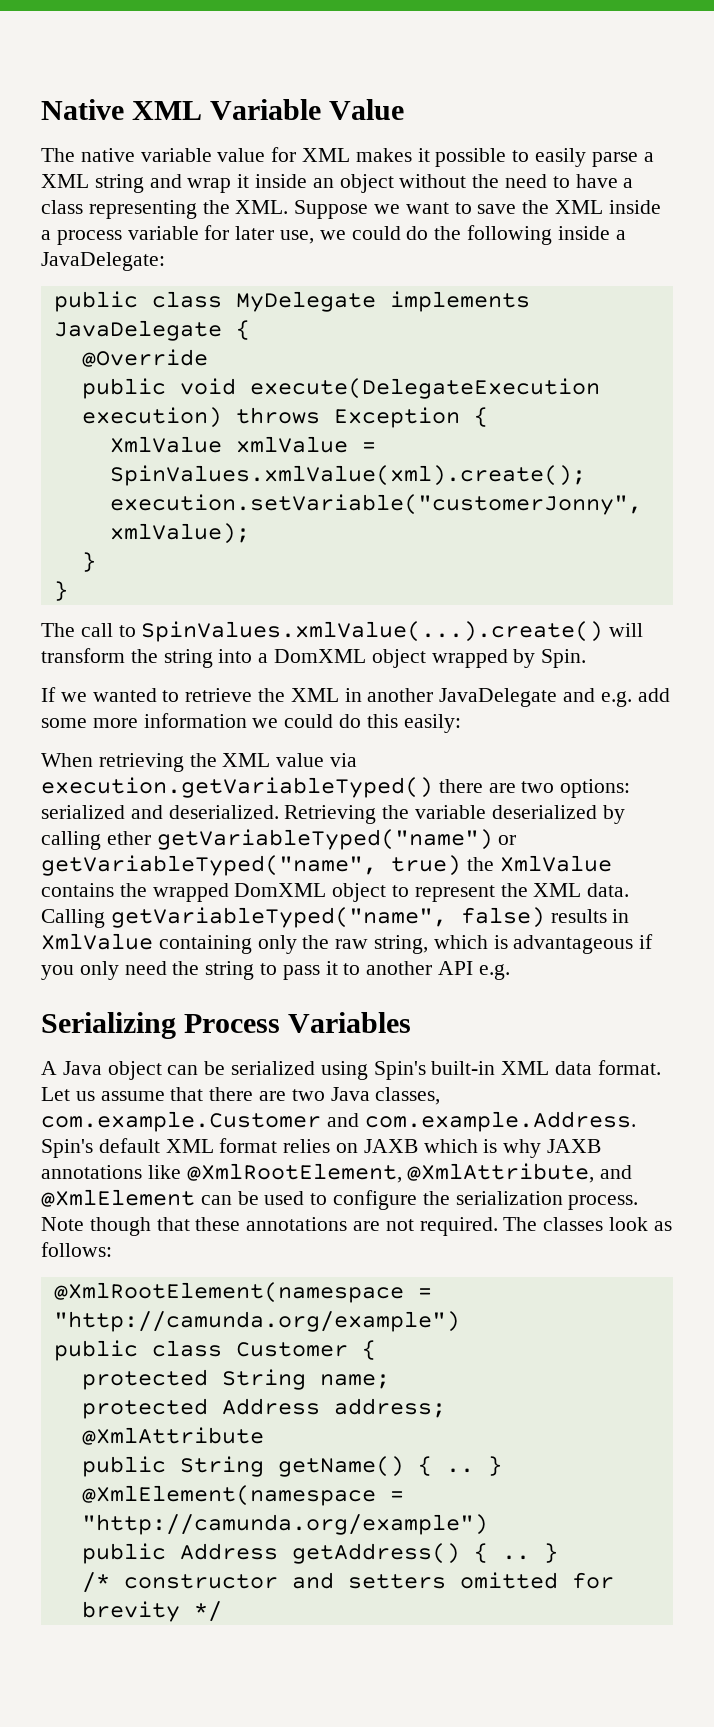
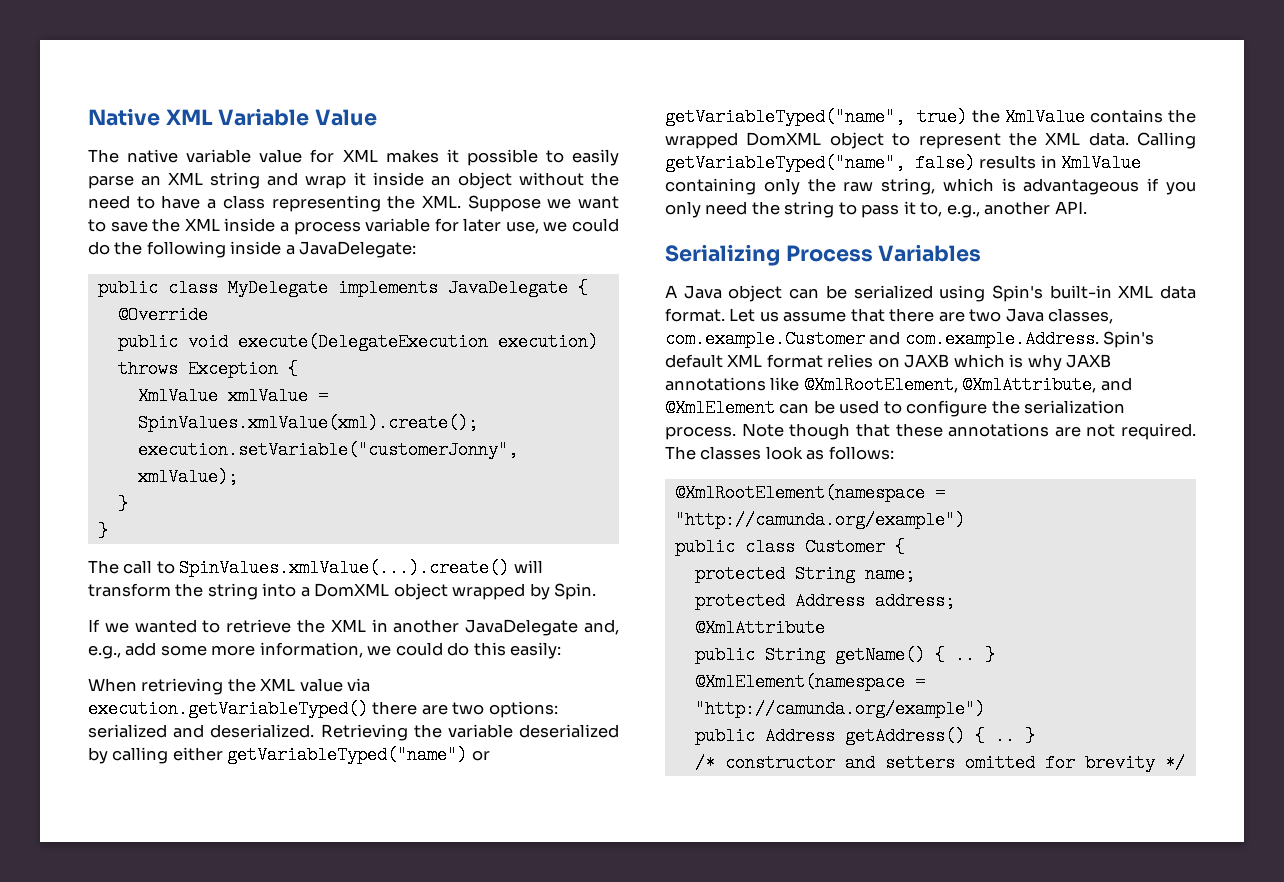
- The native variable value for XML makes it possible to easily parse a XML string and wrap it inside an object without the need to have a class representing the XML. Suppose we want to save the XML inside a process variable for later use, we could do the following inside a JavaDelegate:
+ The native variable value for XML makes it possible to easily parse an XML string and wrap it inside an object without the need to have a class representing the XML. Suppose we want to save the XML inside a process variable for later use, we could do the following inside a JavaDelegate:
- If we wanted to retrieve the XML in another JavaDelegate and e.g. add some more information we could do this easily:
+ If we wanted to retrieve the XML in another JavaDelegate and, e.g., add some more information, we could do this easily:
- Retrieving the variable deserialized by calling ether getVariableTyped("name") or getVariableTyped("name", true) the XmlValue contains the wrapped DomXML object to represent the XML data.
+ Retrieving the variable deserialized by calling either getVariableTyped("name") or getVariableTyped("name", true) the XmlValue contains the wrapped DomXML object to represent the XML data.
- Calling getVariableTyped("name", false) results in XmlValue containing only the raw string, which is advantageous if you only need the string to pass it to another API e.g.
+ Calling getVariableTyped("name", false) results in XmlValue containing only the raw string, which is advantageous if you only need the string to pass it to, e.g., another API.

